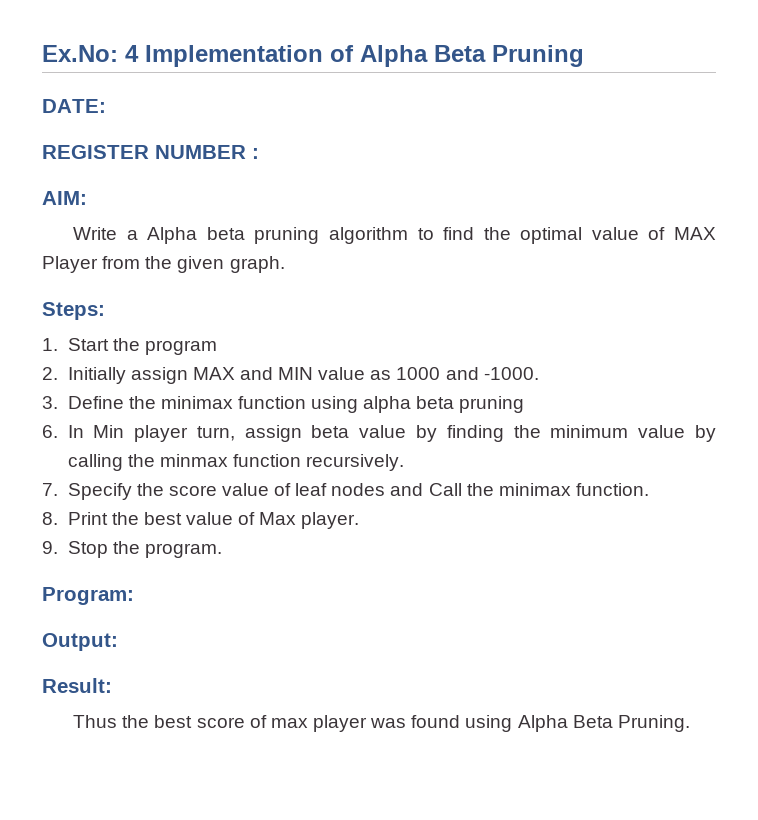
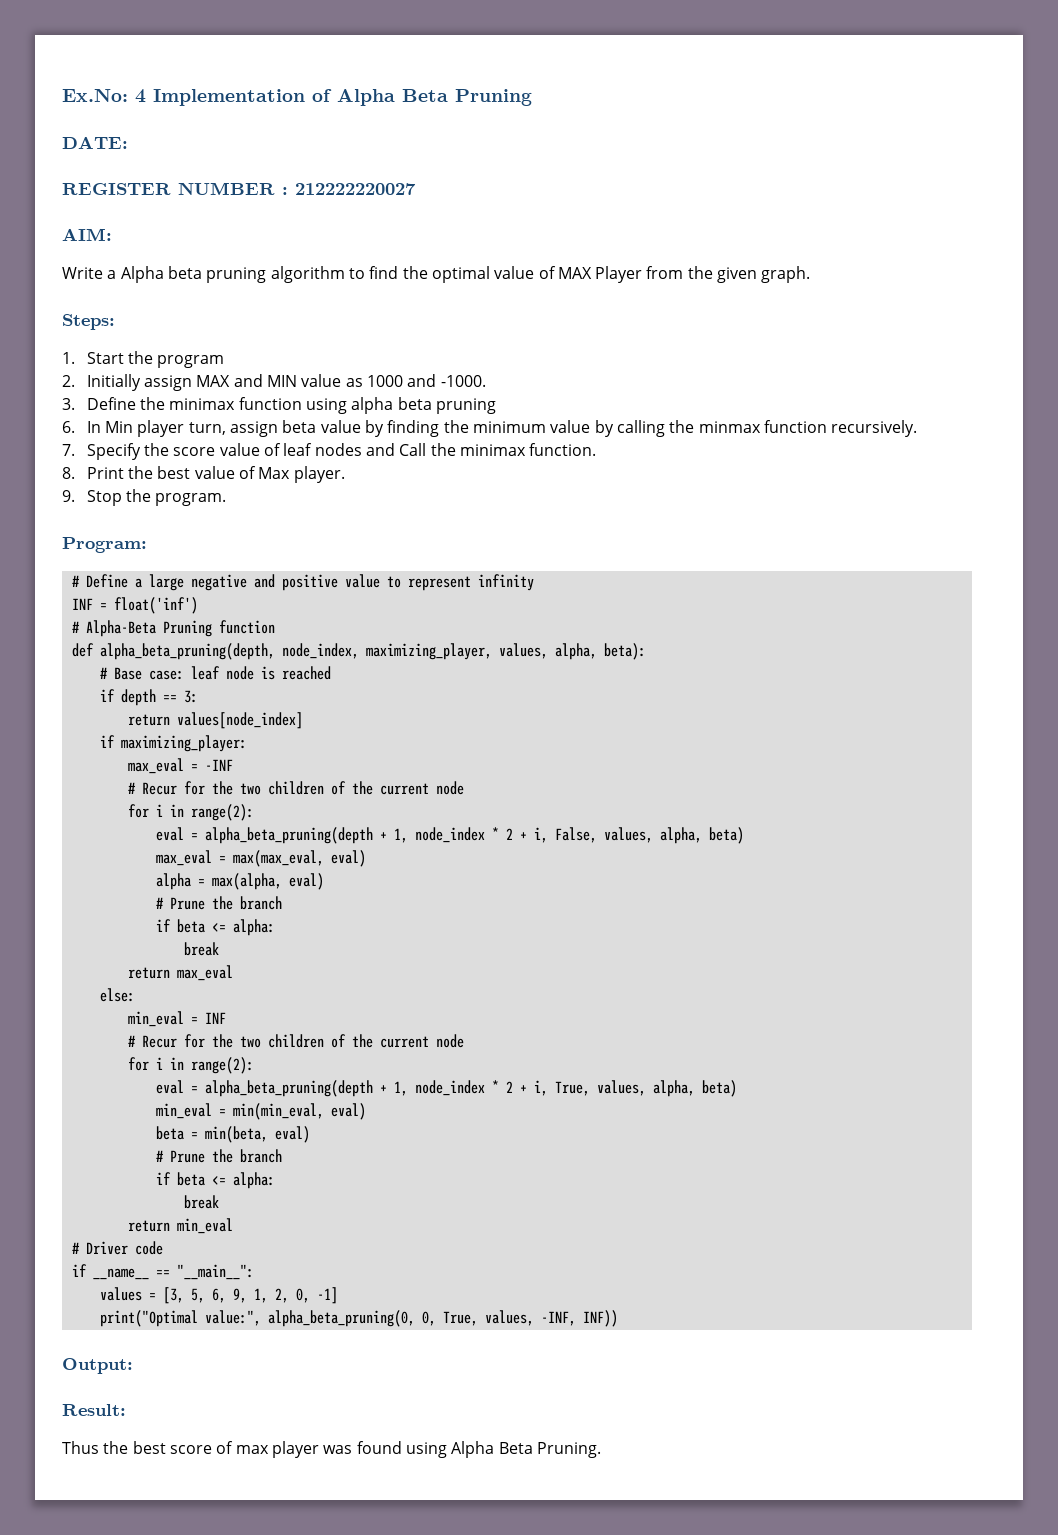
- REGISTER NUMBER :
+ REGISTER NUMBER : 212222220027
+ # Define a large negative and positive value to represent infinity
+ INF = float('inf')
+ # Alpha-Beta Pruning function
+ def alpha_beta_pruning(depth, node_index, maximizing_player, values, alpha, beta):
+ # Base case: leaf node is reached
+ if depth == 3:
+ return values[node_index]
+ if maximizing_player:
+ max_eval = -INF
+ # Recur for the two children of the current node
+ for i in range(2):
+ eval = alpha_beta_pruning(depth + 1, node_index * 2 + i, False, values, alpha, beta)
+ max_eval = max(max_eval, eval)
+ alpha = max(alpha, eval)
+ # Prune the branch
+ if beta <= alpha:
+ break
+ return max_eval
+ else:
+ min_eval = INF
+ # Recur for the two children of the current node
+ for i in range(2):
+ eval = alpha_beta_pruning(depth + 1, node_index * 2 + i, True, values, alpha, beta)
+ min_eval = min(min_eval, eval)
+ beta = min(beta, eval)
+ # Prune the branch
+ if beta <= alpha:
+ break
+ return min_eval
+ # Driver code
+ if __name__ == "__main__":
+ values = [3, 5, 6, 9, 1, 2, 0, -1]
+ print("Optimal value:", alpha_beta_pruning(0, 0, True, values, -INF, INF))

